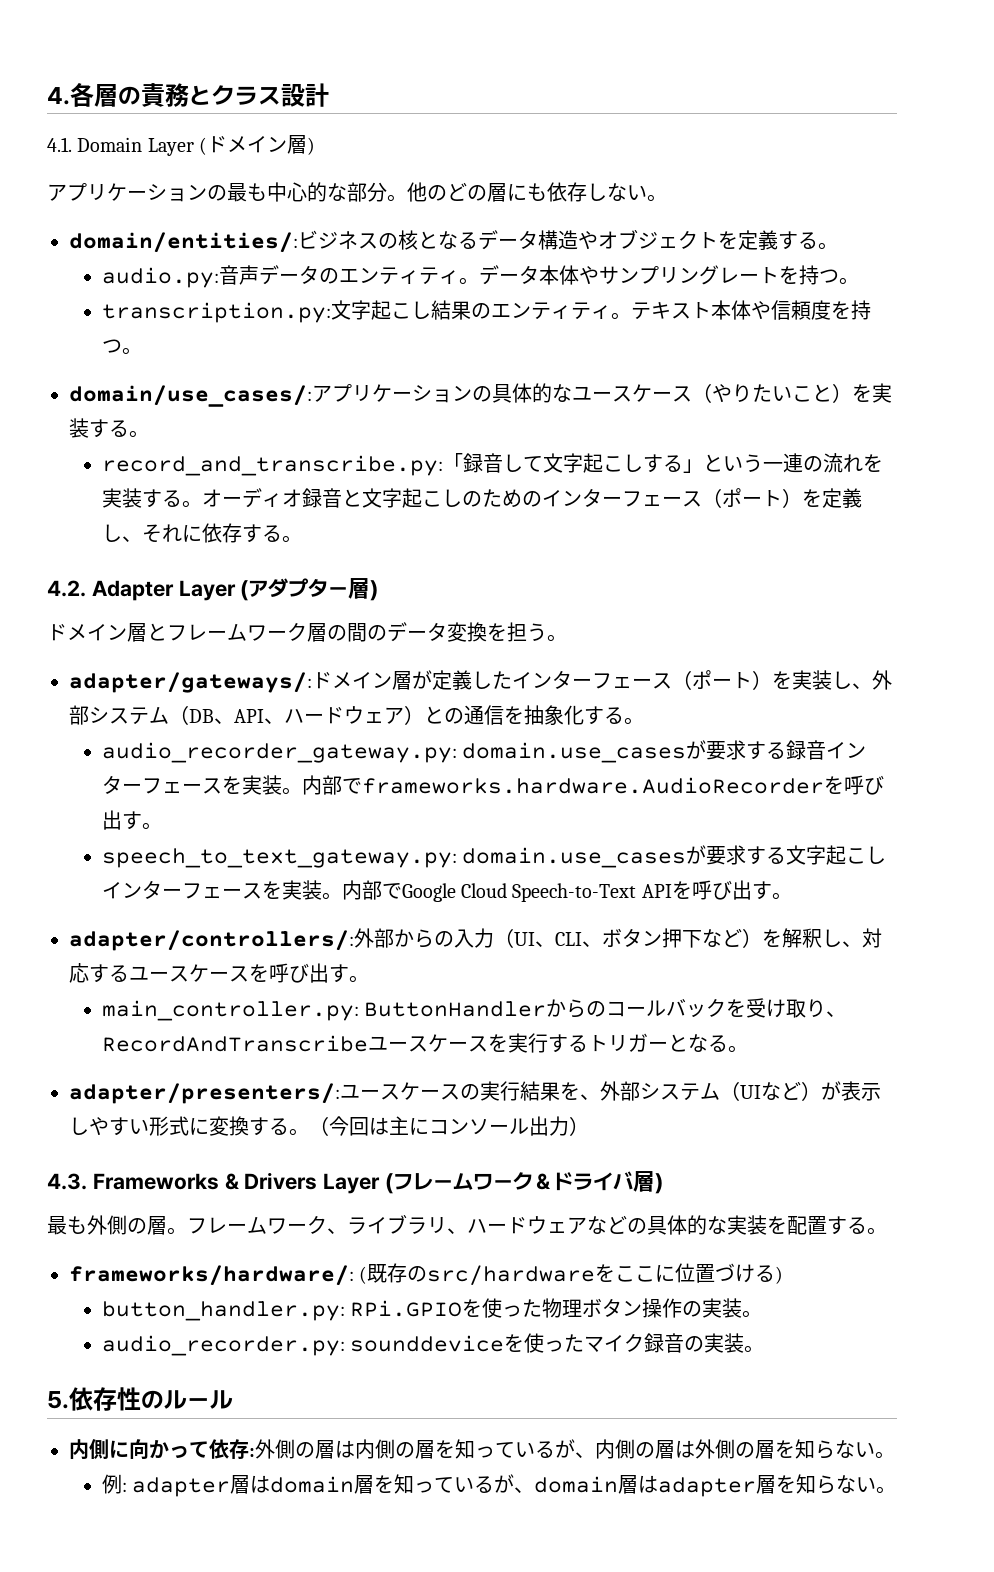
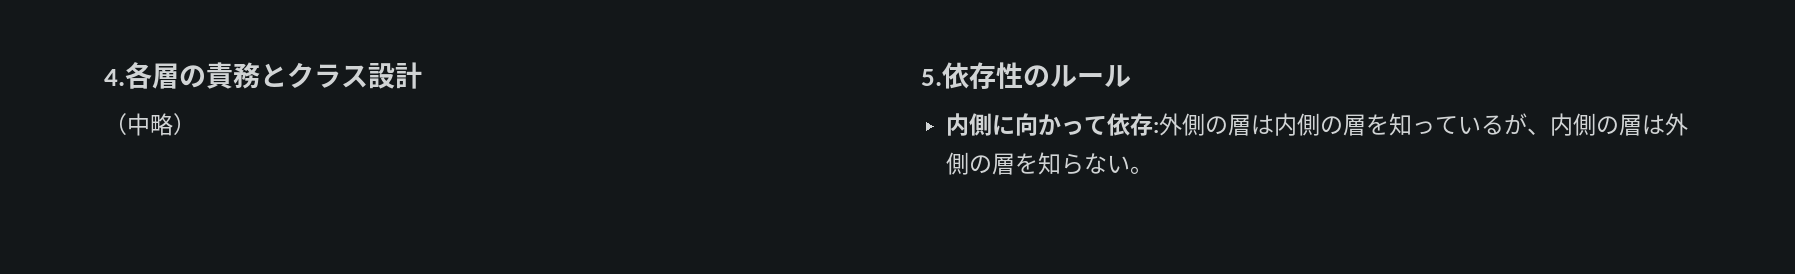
- 4.1. Domain Layer (ドメイン層)
- アプリケーションの最も中心的な部分。他のどの層にも依存しない。
- domain/entities/:ビジネスの核となるデータ構造やオブジェクトを定義する。
- audio.py:音声データのエンティティ。データ本体やサンプリングレートを持つ。
- transcription.py:文字起こし結果のエンティティ。テキスト本体や信頼度を持つ。
- domain/use_cases/:アプリケーションの具体的なユースケース（やりたいこと）を実装する。
- record_and_transcribe.py:「録音して文字起こしする」という一連の流れを実装する。オーディオ録音と文字起こしのためのインターフェース（ポート）を定義し、それに依存する。
- 4.2. Adapter Layer (アダプター層)
- ドメイン層とフレームワーク層の間のデータ変換を担う。
- adapter/gateways/:ドメイン層が定義したインターフェース（ポート）を実装し、外部システム（DB、API、ハードウェア）との通信を抽象化する。
- audio_recorder_gateway.py: domain.use_casesが要求する録音インターフェースを実装。内部でframeworks.hardware.AudioRecorderを呼び出す。
- speech_to_text_gateway.py: domain.use_casesが要求する文字起こしインターフェースを実装。内部でGoogle Cloud Speech-to-Text APIを呼び出す。
- adapter/controllers/:外部からの入力（UI、CLI、ボタン押下など）を解釈し、対応するユースケースを呼び出す。
- main_controller.py: ButtonHandlerからのコールバックを受け取り、RecordAndTranscribeユースケースを実行するトリガーとなる。
- adapter/presenters/:ユースケースの実行結果を、外部システム（UIなど）が表示しやすい形式に変換する。（今回は主にコンソール出力）
- 4.3. Frameworks & Drivers Layer (フレームワーク＆ドライバ層)
- 最も外側の層。フレームワーク、ライブラリ、ハードウェアなどの具体的な実装を配置する。
- frameworks/hardware/: (既存のsrc/hardwareをここに位置づける)
- button_handler.py: RPi.GPIOを使った物理ボタン操作の実装。
- audio_recorder.py: sounddeviceを使ったマイク録音の実装。
+ （中略）
- 例: adapter層はdomain層を知っているが、domain層はadapter層を知らない。

